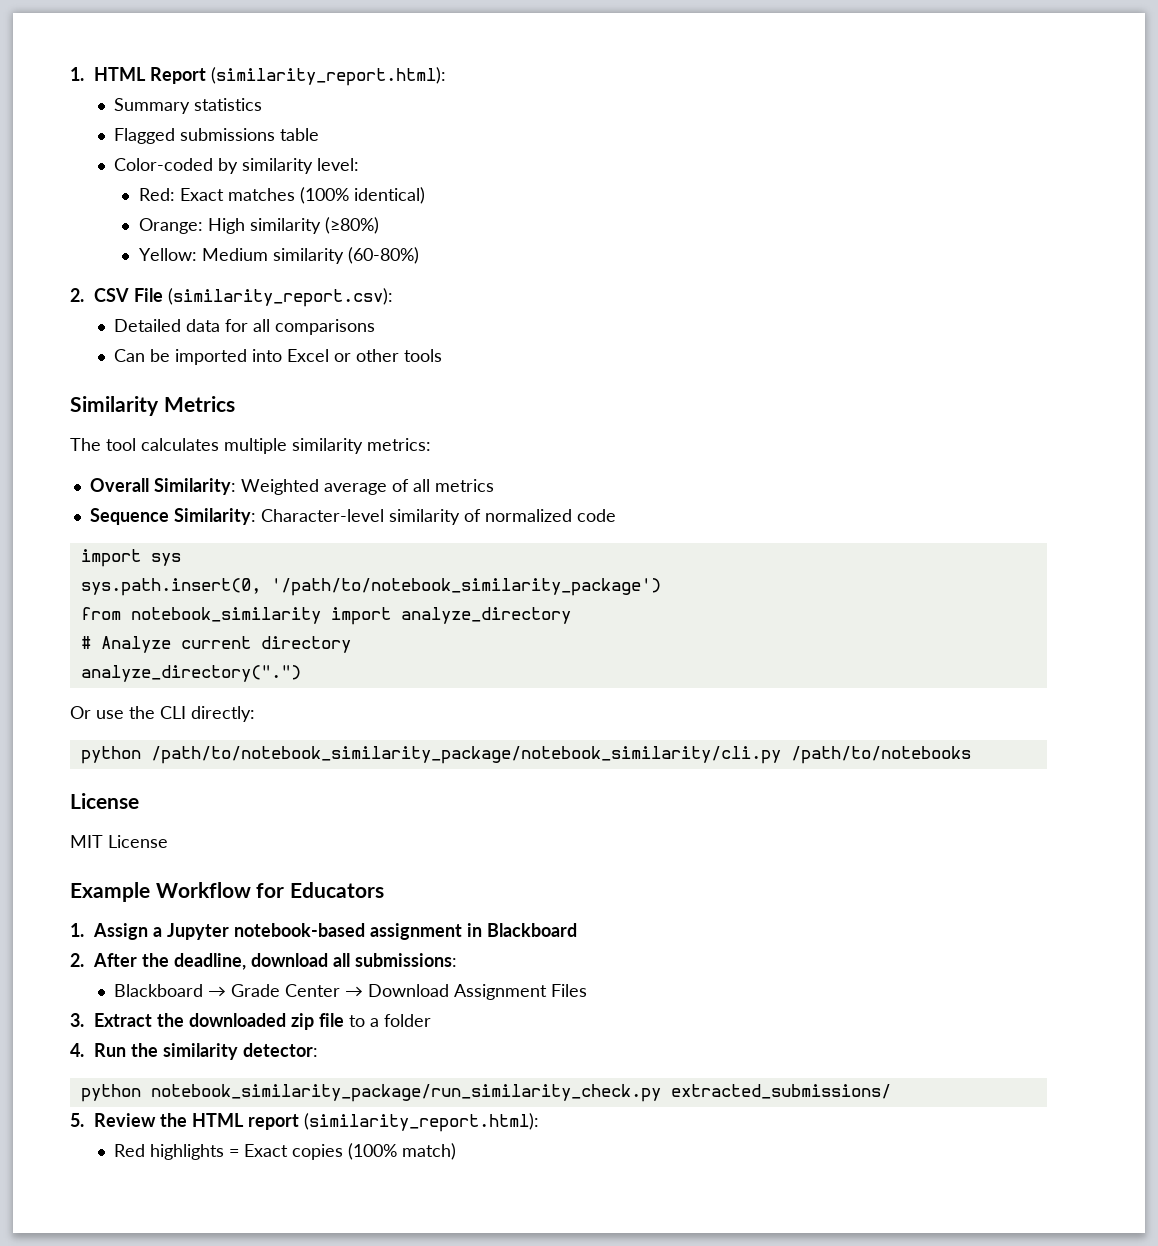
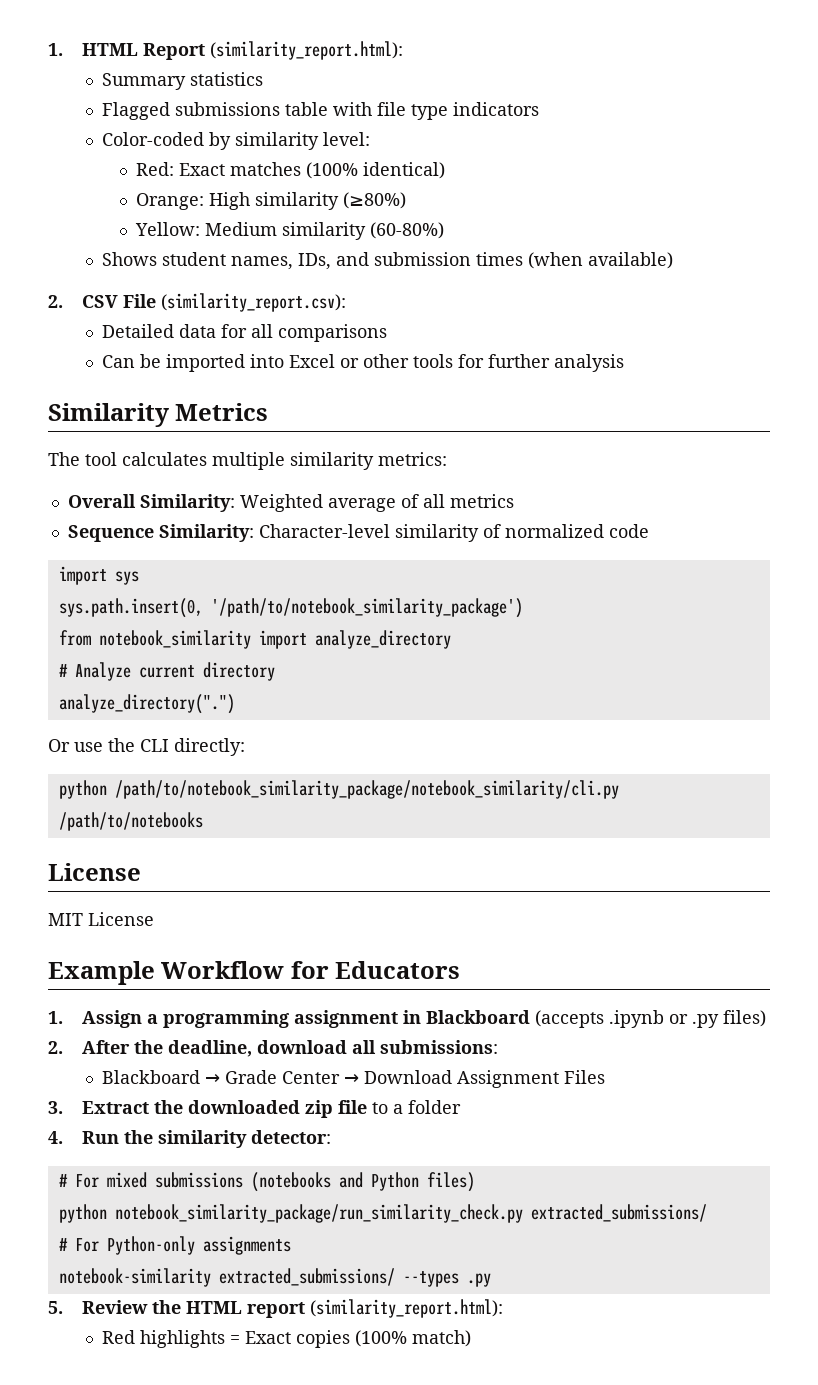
- Flagged submissions table
+ Flagged submissions table with file type indicators
+ Shows student names, IDs, and submission times (when available)
- Can be imported into Excel or other tools
+ Can be imported into Excel or other tools for further analysis
- 1. Assign a Jupyter notebook-based assignment in Blackboard
+ 1. Assign a programming assignment in Blackboard (accepts .ipynb or .py files)
+ # For mixed submissions (notebooks and Python files)
  python notebook_similarity_package/run_similarity_check.py extracted_submissions/
+ # For Python-only assignments
+ notebook-similarity extracted_submissions/ --types .py

